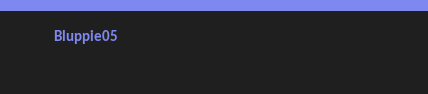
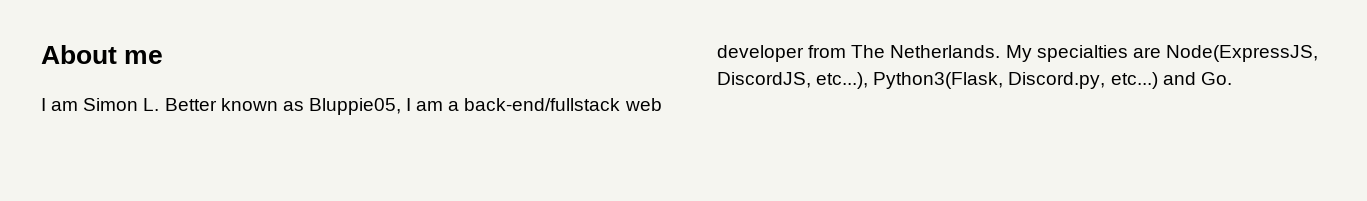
- Bluppie05
+ About me
+ I am Simon L. Better known as Bluppie05, I am a back-end/fullstack web developer from The Netherlands. My specialties are Node(ExpressJS, DiscordJS, etc...), Python3(Flask, Discord.py, etc...) and Go.

